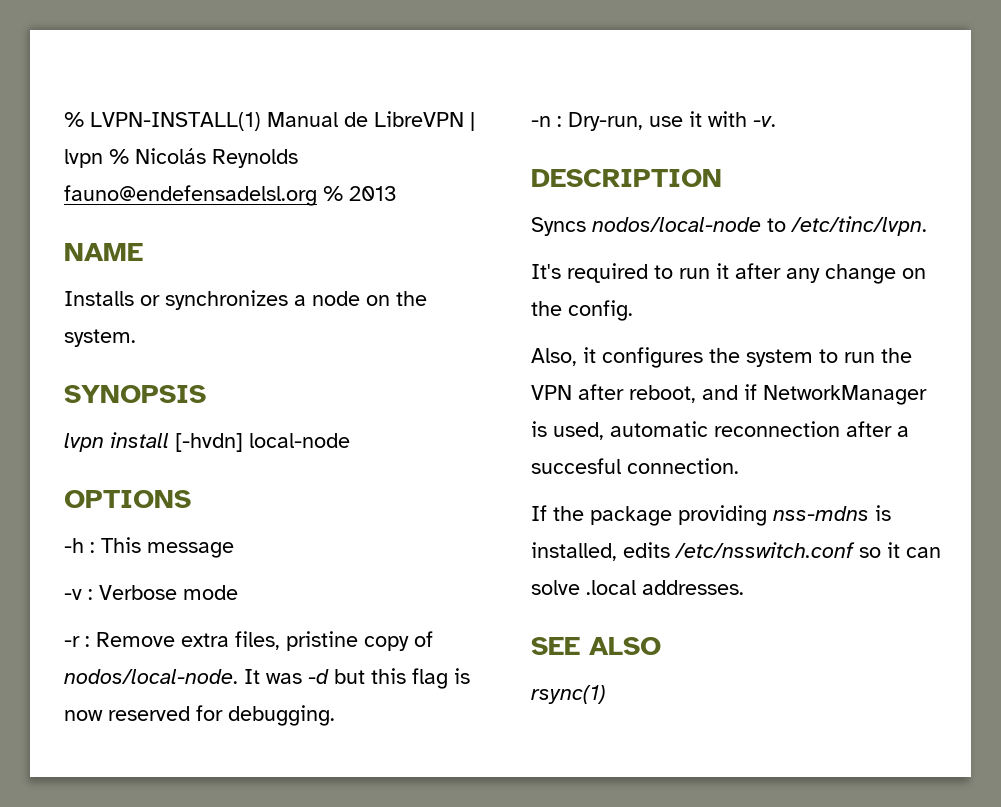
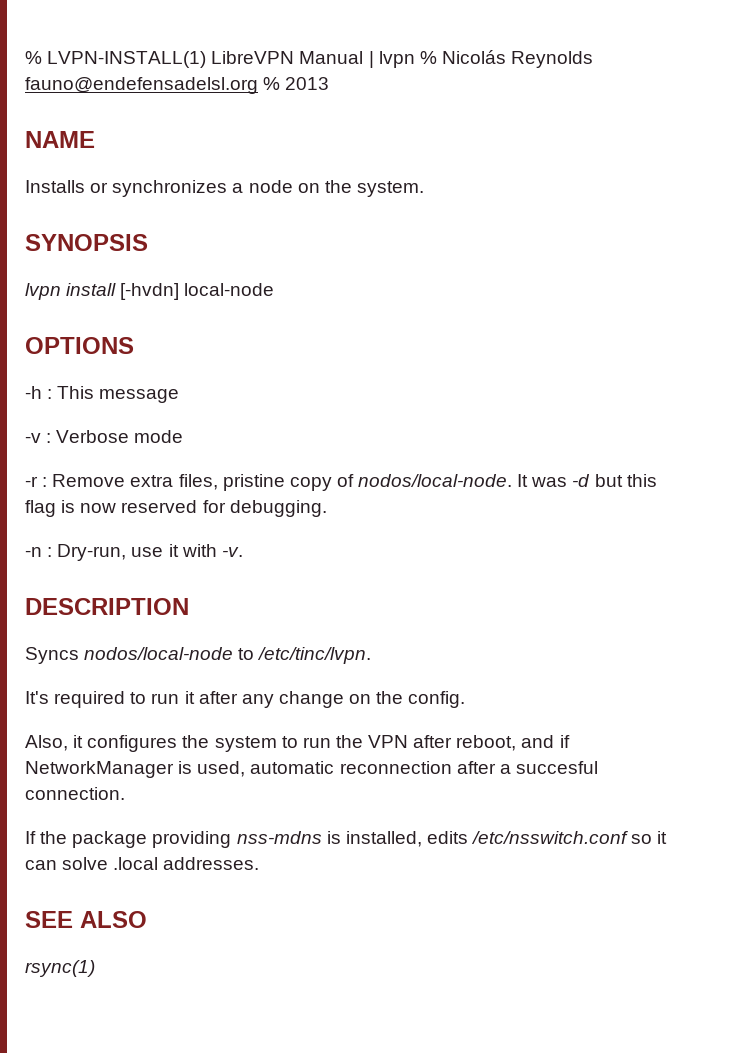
- % LVPN-INSTALL(1) Manual de LibreVPN | lvpn % Nicolás Reynolds fauno@endefensadelsl.org % 2013
+ % LVPN-INSTALL(1) LibreVPN Manual | lvpn % Nicolás Reynolds fauno@endefensadelsl.org % 2013

